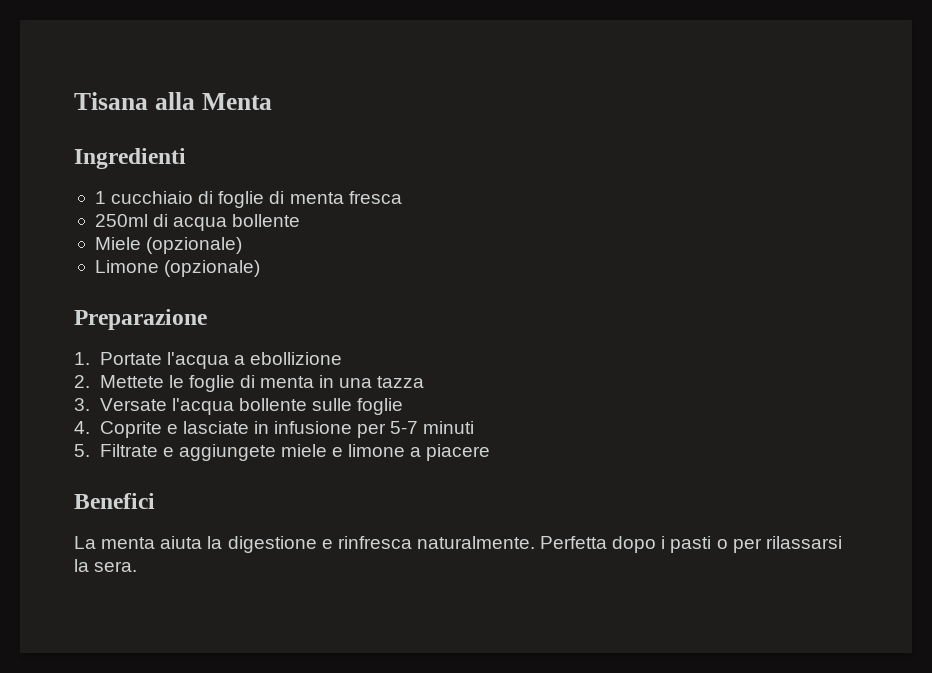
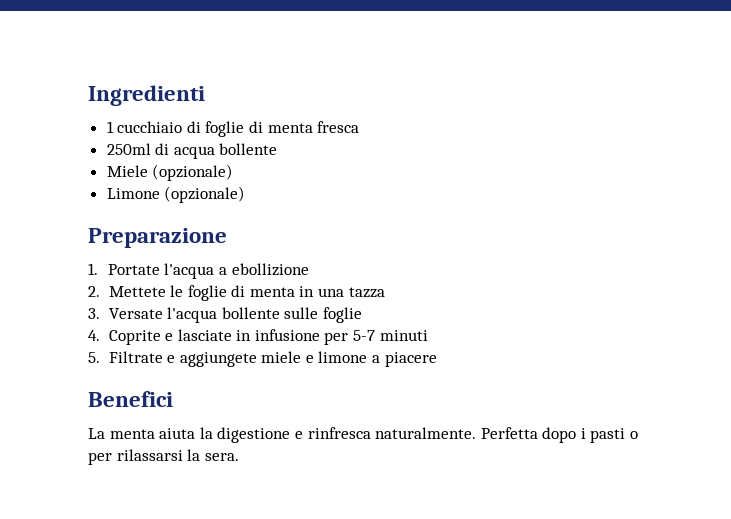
- Tisana alla Menta

